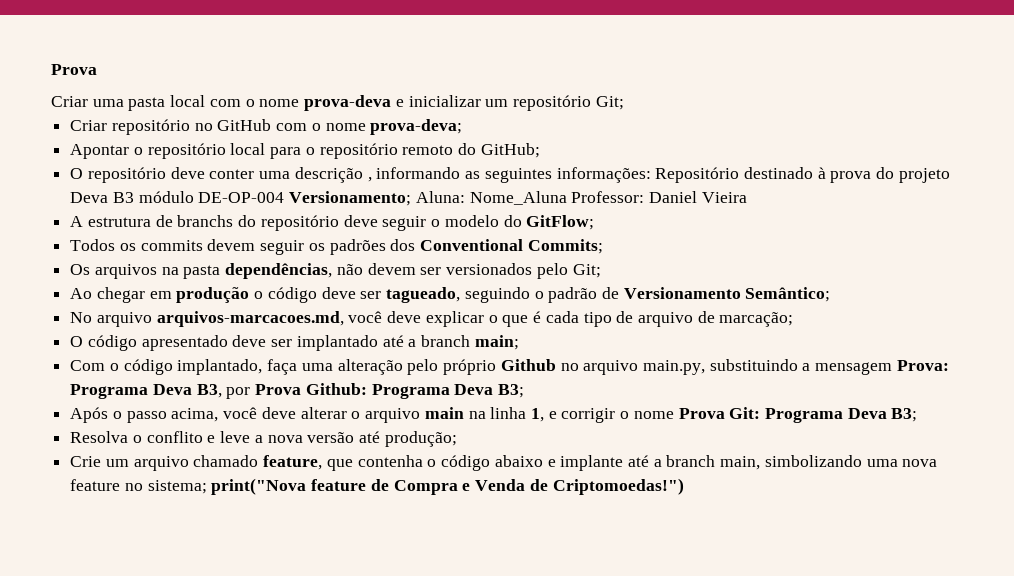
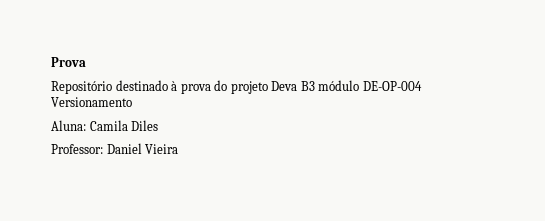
- Criar uma pasta local com o nome prova-deva e inicializar um repositório Git;
- Criar repositório no GitHub com o nome prova-deva;
- Apontar o repositório local para o repositório remoto do GitHub;
- O repositório deve conter uma descrição , informando as seguintes informações: Repositório destinado à prova do projeto Deva B3 módulo DE-OP-004 Versionamento; Aluna: Nome_Aluna Professor: Daniel Vieira
+ Repositório destinado à prova do projeto Deva B3 módulo DE-OP-004 Versionamento
+ Aluna: Camila Diles
+ Professor: Daniel Vieira
- A estrutura de branchs do repositório deve seguir o modelo do GitFlow;
- Todos os commits devem seguir os padrões dos Conventional Commits;
- Os arquivos na pasta dependências, não devem ser versionados pelo Git;
- Ao chegar em produção o código deve ser tagueado, seguindo o padrão de Versionamento Semântico;
- No arquivo arquivos-marcacoes.md, você deve explicar o que é cada tipo de arquivo de marcação;
- O código apresentado deve ser implantado até a branch main;
- Com o código implantado, faça uma alteração pelo próprio Github no arquivo main.py, substituindo a mensagem Prova: Programa Deva B3, por Prova Github: Programa Deva B3;
- Após o passo acima, você deve alterar o arquivo main na linha 1, e corrigir o nome Prova Git: Programa Deva B3;
- Resolva o conflito e leve a nova versão até produção;
- Crie um arquivo chamado feature, que contenha o código abaixo e implante até a branch main, simbolizando uma nova feature no sistema; print("Nova feature de Compra e Venda de Criptomoedas!")

